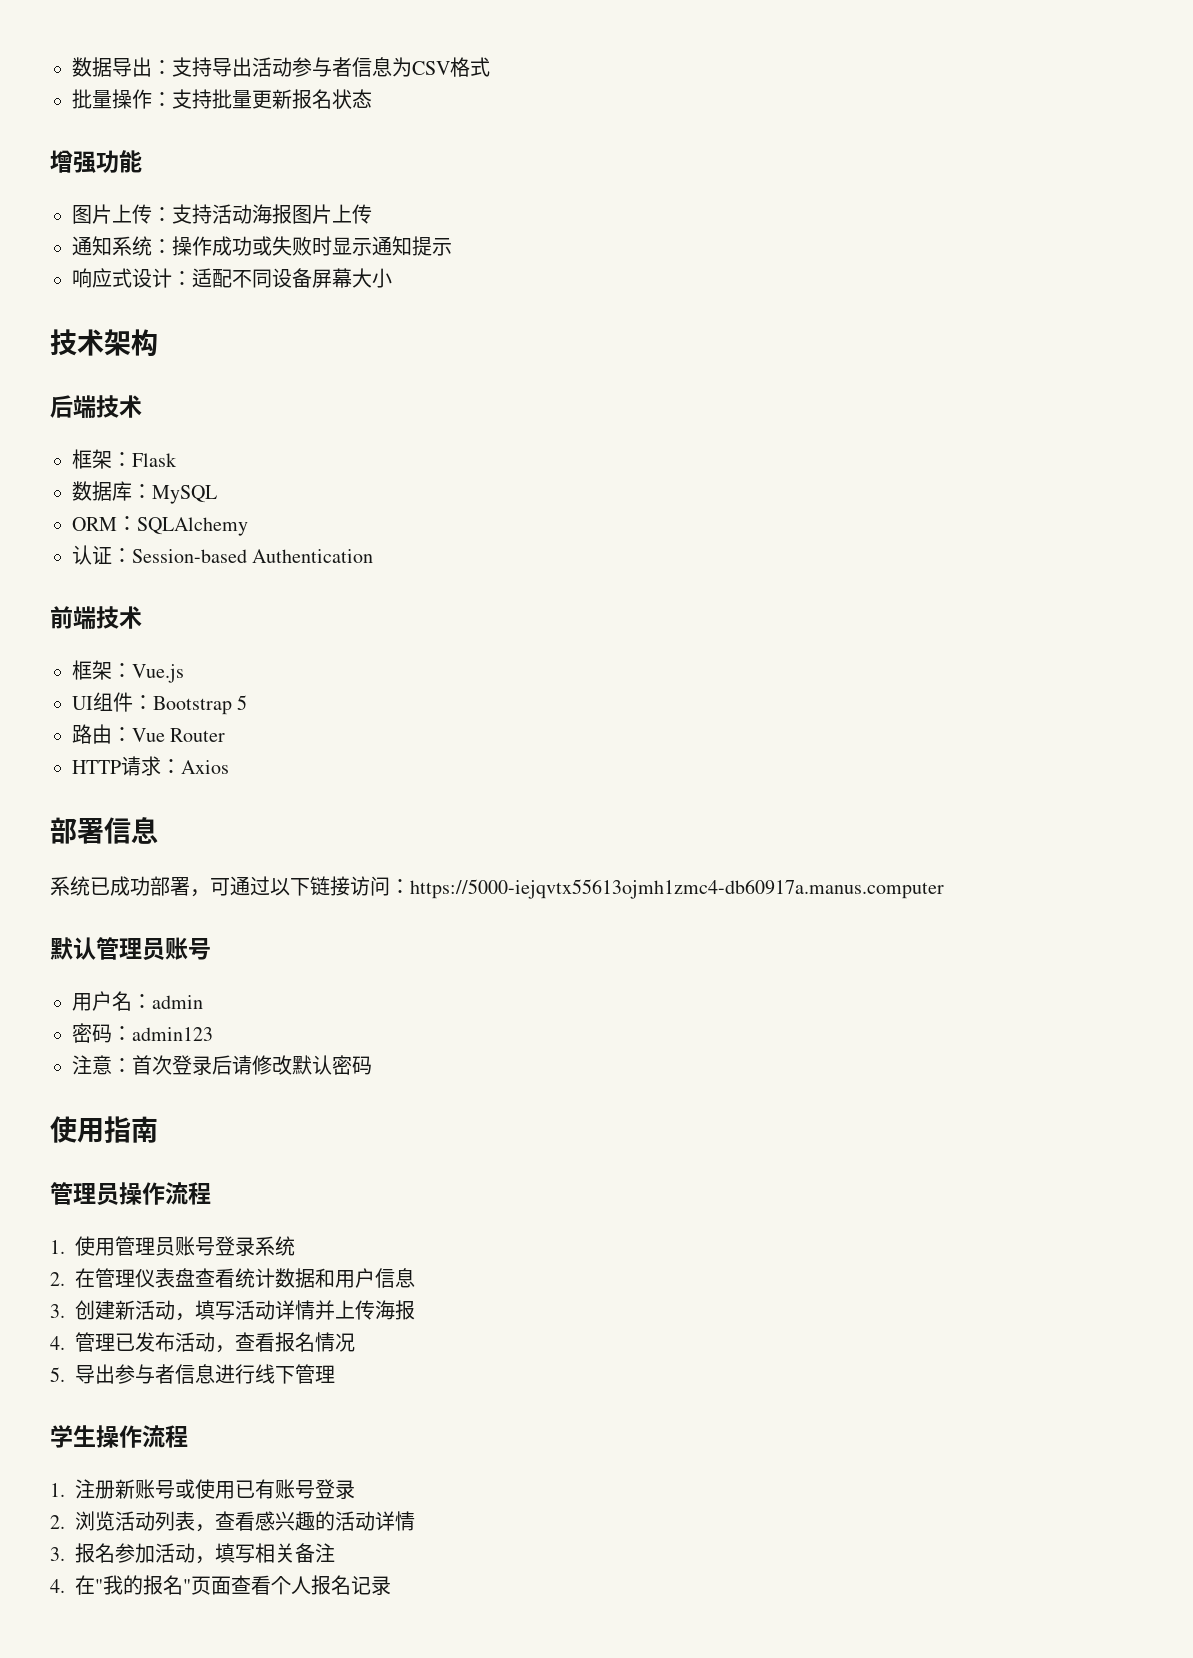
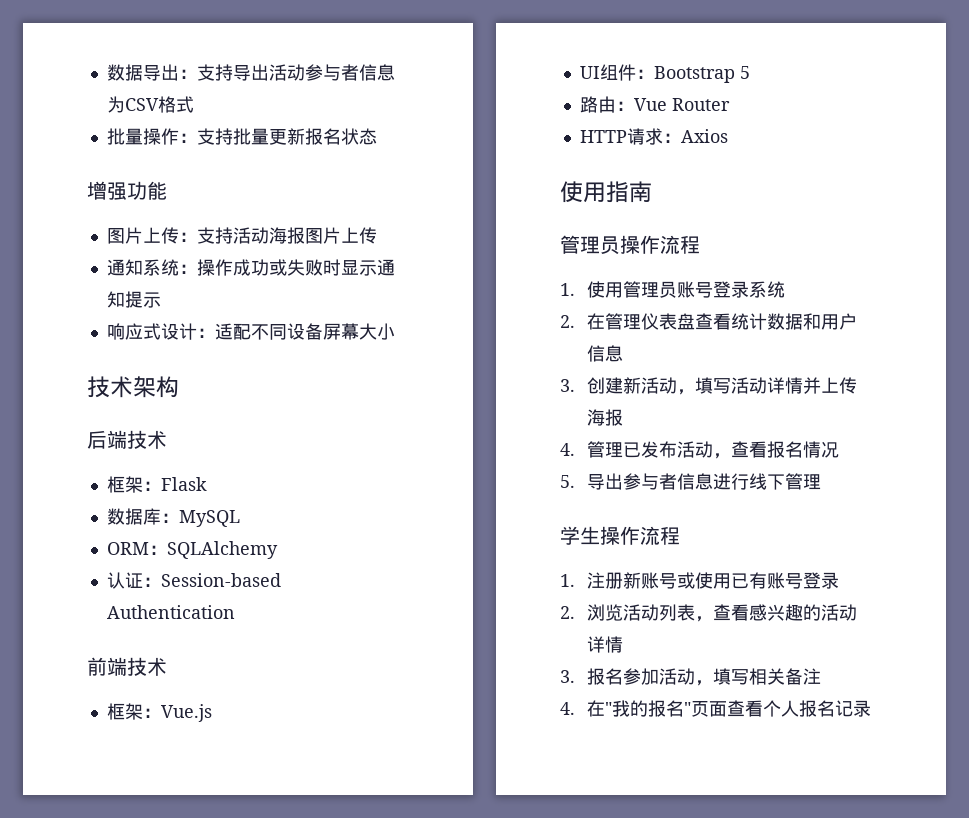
- 部署信息
- 系统已成功部署，可通过以下链接访问：https://5000-iejqvtx55613ojmh1zmc4-db60917a.manus.computer
- 默认管理员账号
- 用户名：admin
- 密码：admin123
- 注意：首次登录后请修改默认密码

